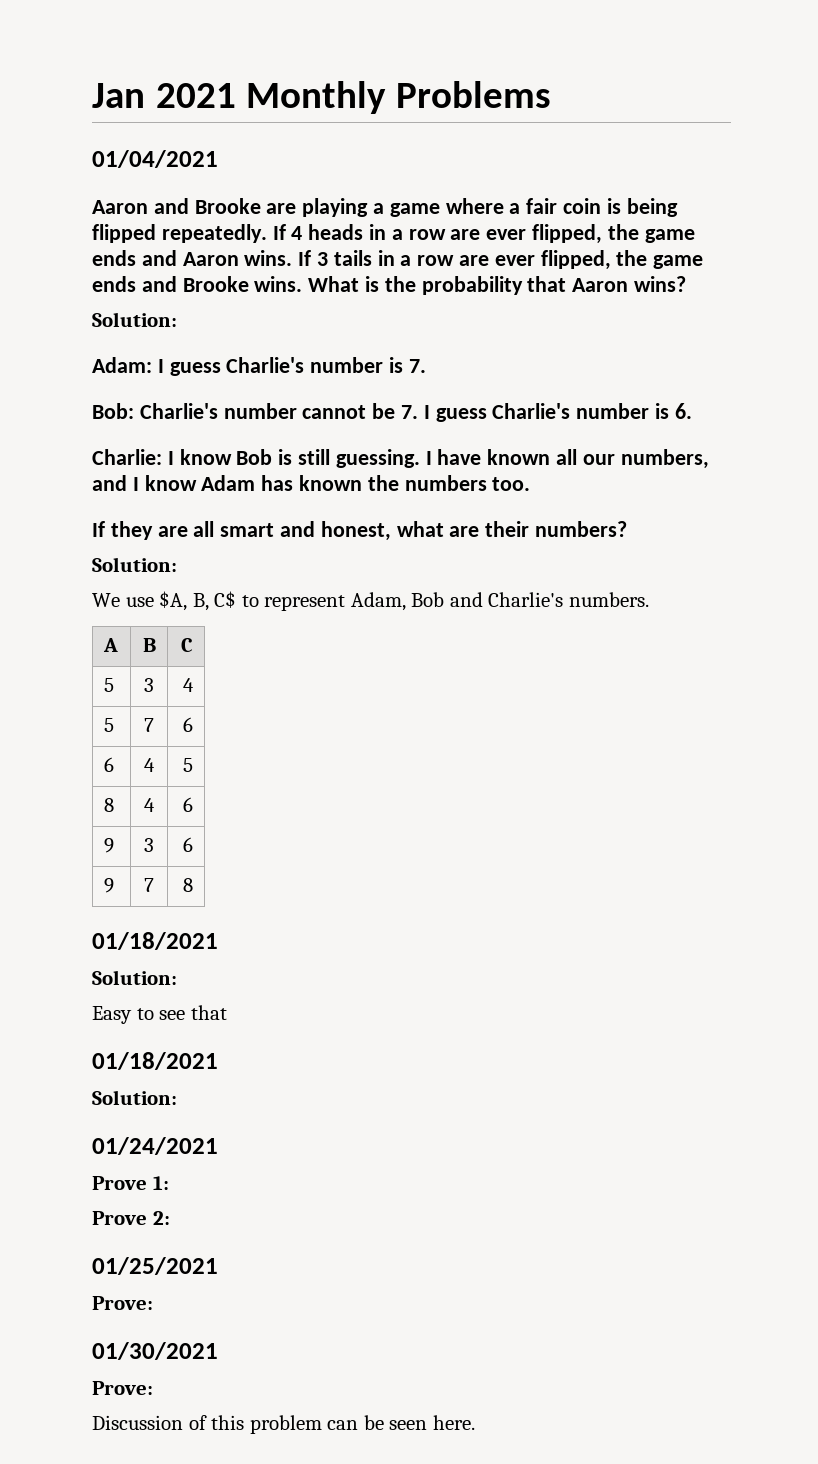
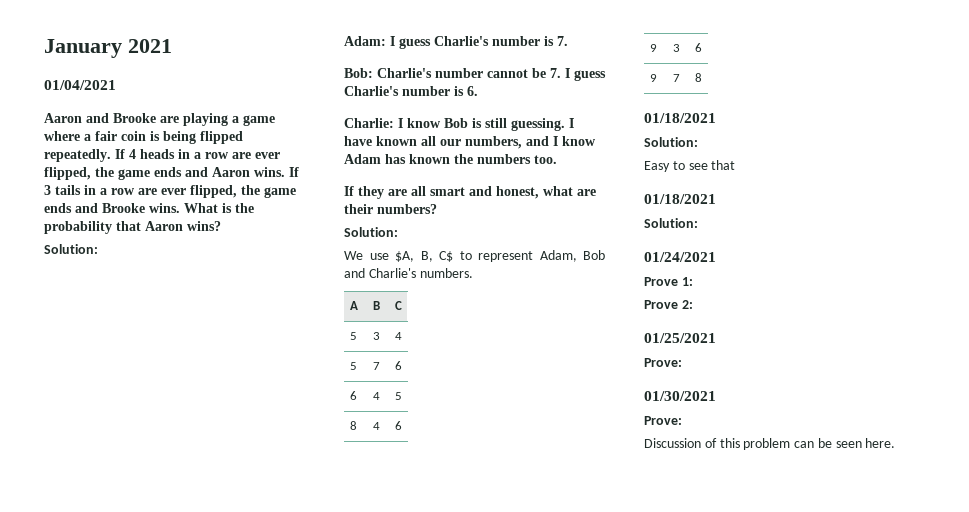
- Jan 2021 Monthly Problems
+ January 2021

